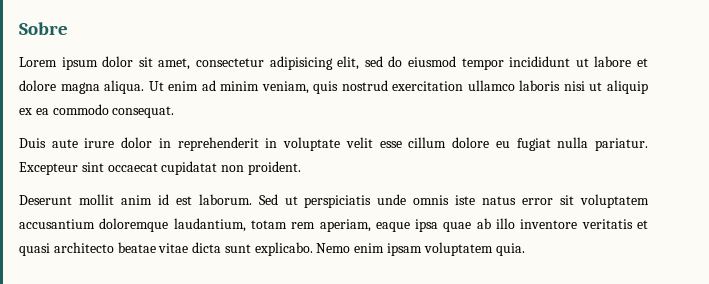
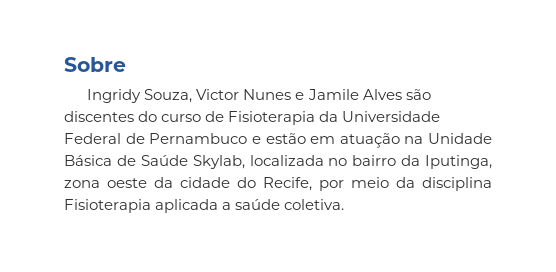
- Lorem ipsum dolor sit amet, consectetur adipisicing elit, sed do eiusmod tempor incididunt ut labore et dolore magna aliqua. Ut enim ad minim veniam, quis nostrud exercitation ullamco laboris nisi ut aliquip ex ea commodo consequat.
- Duis aute irure dolor in reprehenderit in voluptate velit esse cillum dolore eu fugiat nulla pariatur. Excepteur sint occaecat cupidatat non proident.
- Deserunt mollit anim id est laborum. Sed ut perspiciatis unde omnis iste natus error sit voluptatem accusantium doloremque laudantium, totam rem aperiam, eaque ipsa quae ab illo inventore veritatis et quasi architecto beatae vitae dicta sunt explicabo. Nemo enim ipsam voluptatem quia.
+ Ingridy Souza, Victor Nunes e Jamile Alves são discentes do curso de Fisioterapia da Universidade Federal de Pernambuco e estão em atuação na Unidade Básica de Saúde Skylab, localizada no bairro da Iputinga, zona oeste da cidade do Recife, por meio da disciplina Fisioterapia aplicada a saúde coletiva.

